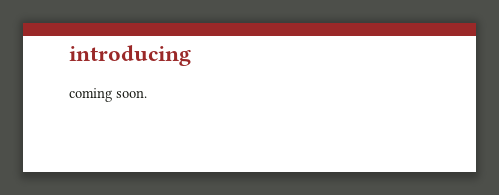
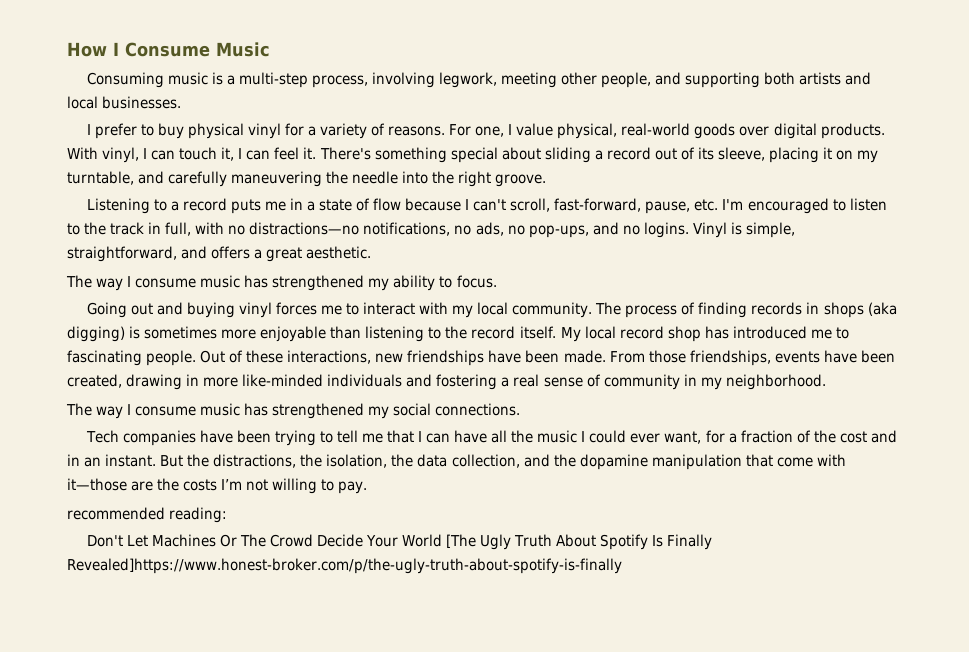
- introducing
- coming soon.
+ How I Consume Music
+ Consuming music is a multi-step process, involving legwork, meeting other people, and supporting both artists and local businesses.
+ I prefer to buy physical vinyl for a variety of reasons. For one, I value physical, real-world goods over digital products. With vinyl, I can touch it, I can feel it. There's something special about sliding a record out of its sleeve, placing it on my turntable, and carefully maneuvering the needle into the right groove.
+ Listening to a record puts me in a state of flow because I can't scroll, fast-forward, pause, etc. I'm encouraged to listen to the track in full, with no distractions—no notifications, no ads, no pop-ups, and no logins. Vinyl is simple, straightforward, and offers a great aesthetic.
+ The way I consume music has strengthened my ability to focus.
+ Going out and buying vinyl forces me to interact with my local community. The process of finding records in shops (aka digging) is sometimes more enjoyable than listening to the record itself. My local record shop has introduced me to fascinating people. Out of these interactions, new friendships have been made. From those friendships, events have been created, drawing in more like-minded individuals and fostering a real sense of community in my neighborhood.
+ The way I consume music has strengthened my social connections.
+ Tech companies have been trying to tell me that I can have all the music I could ever want, for a fraction of the cost and in an instant. But the distractions, the isolation, the data collection, and the dopamine manipulation that come with it—those are the costs I’m not willing to pay.
+ recommended reading:
+ Don't Let Machines Or The Crowd Decide Your World [The Ugly Truth About Spotify Is Finally Revealed]https://www.honest-broker.com/p/the-ugly-truth-about-spotify-is-finally

